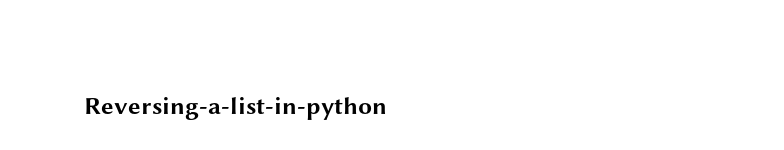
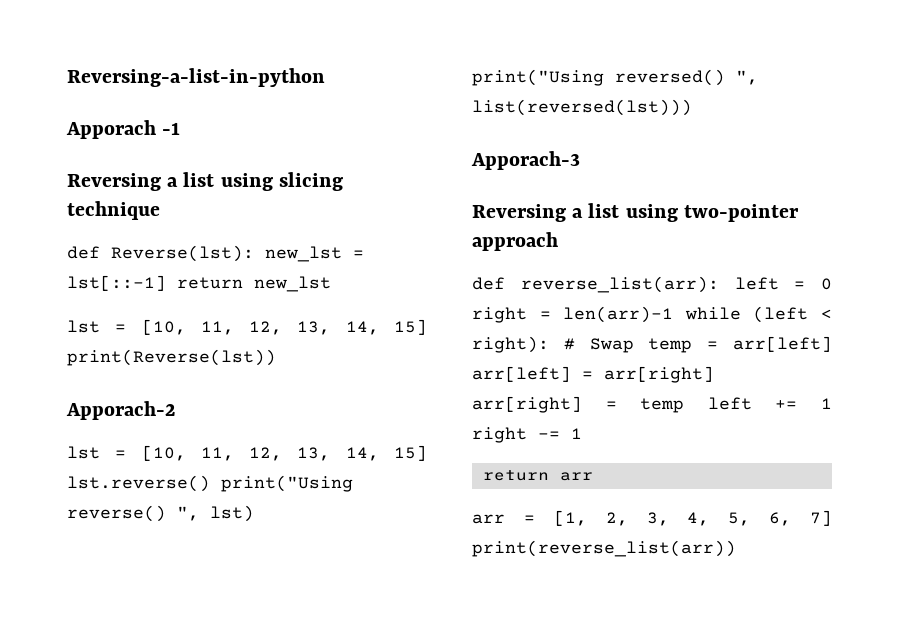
+ Apporach -1
+ Reversing a list using slicing technique
+ def Reverse(lst): new_lst = lst[::-1] return new_lst
+ lst = [10, 11, 12, 13, 14, 15] print(Reverse(lst))
+ Apporach-2
+ lst = [10, 11, 12, 13, 14, 15] lst.reverse() print("Using reverse() ", lst)
+ print("Using reversed() ", list(reversed(lst)))
+ Apporach-3
+ Reversing a list using two-pointer approach
+ def reverse_list(arr): left = 0 right = len(arr)-1 while (left < right): # Swap temp = arr[left] arr[left] = arr[right] arr[right] = temp left += 1 right -= 1
+ return arr
+ arr = [1, 2, 3, 4, 5, 6, 7] print(reverse_list(arr))

